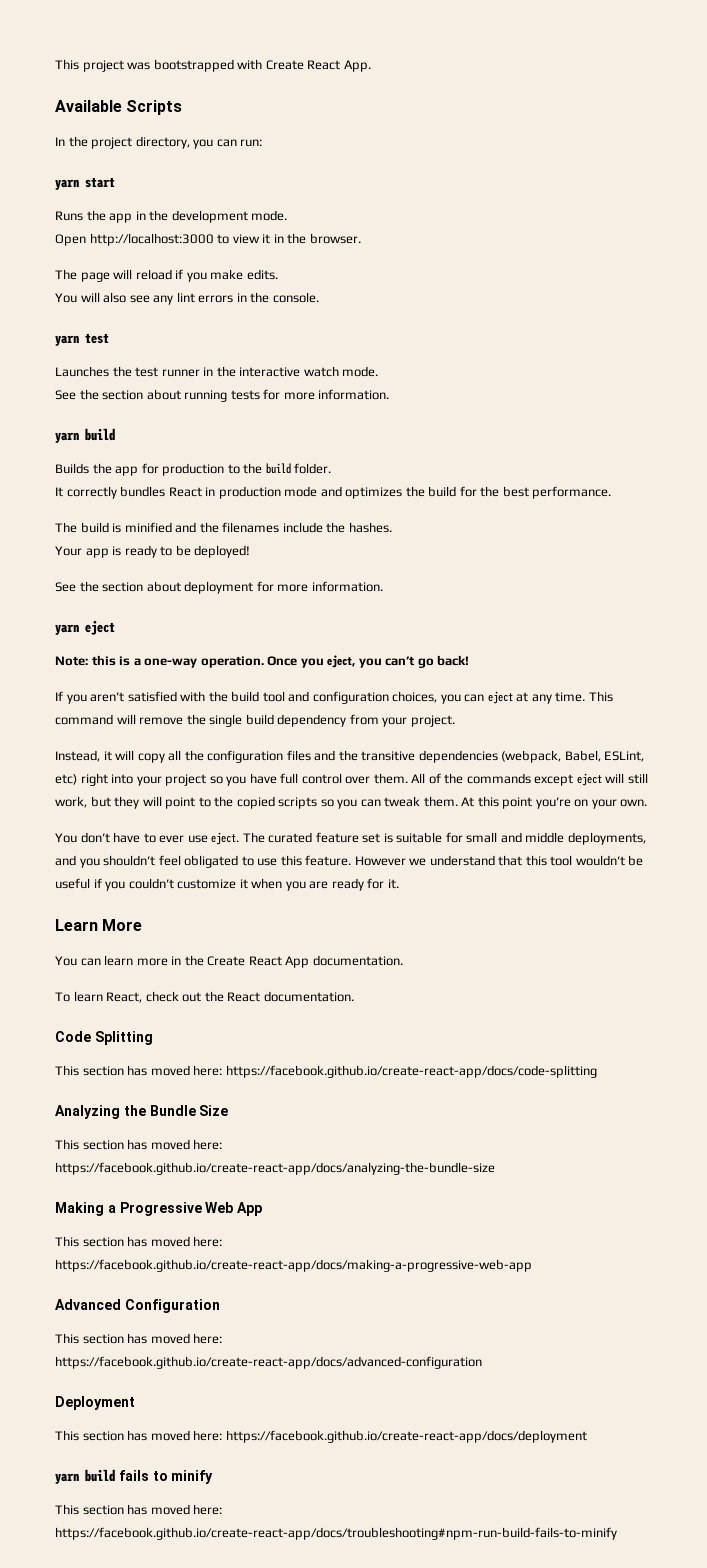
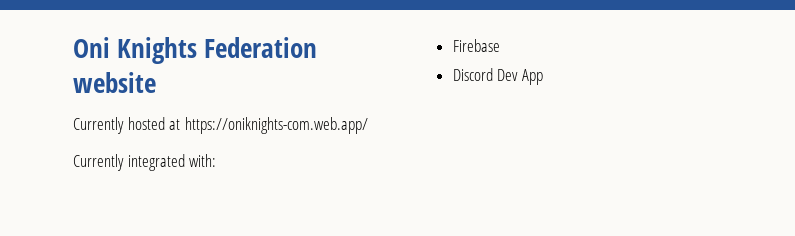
- This project was bootstrapped with Create React App.
- Available Scripts
- In the project directory, you can run:
- yarn start
- Runs the app in the development mode.
- Open http://localhost:3000 to view it in the browser.
- The page will reload if you make edits.
- You will also see any lint errors in the console.
- yarn test
- Launches the test runner in the interactive watch mode.
- See the section about running tests for more information.
- yarn build
- Builds the app for production to the build folder.
- It correctly bundles React in production mode and optimizes the build for the best performance.
- The build is minified and the filenames include the hashes.
- Your app is ready to be deployed!
- See the section about deployment for more information.
- yarn eject
- Note: this is a one-way operation. Once you eject, you can’t go back!
- If you aren’t satisfied with the build tool and configuration choices, you can eject at any time. This command will remove the single build dependency from your project.
- Instead, it will copy all the configuration files and the transitive dependencies (webpack, Babel, ESLint, etc) right into your project so you have full control over them. All of the commands except eject will still work, but they will point to the copied scripts so you can tweak them. At this point you’re on your own.
- You don’t have to ever use eject. The curated feature set is suitable for small and middle deployments, and you shouldn’t feel obligated to use this feature. However we understand that this tool wouldn’t be useful if you couldn’t customize it when you are ready for it.
- Learn More
- You can learn more in the Create React App documentation.
- To learn React, check out the React documentation.
- Code Splitting
- This section has moved here: https://facebook.github.io/create-react-app/docs/code-splitting
- Analyzing the Bundle Size
- This section has moved here: https://facebook.github.io/create-react-app/docs/analyzing-the-bundle-size
- Making a Progressive Web App
- This section has moved here: https://facebook.github.io/create-react-app/docs/making-a-progressive-web-app
- Advanced Configuration
- This section has moved here: https://facebook.github.io/create-react-app/docs/advanced-configuration
- Deployment
- This section has moved here: https://facebook.github.io/create-react-app/docs/deployment
- yarn build fails to minify
- This section has moved here: https://facebook.github.io/create-react-app/docs/troubleshooting#npm-run-build-fails-to-minify
+ Oni Knights Federation website
+ Currently hosted at https://oniknights-com.web.app/
+ Currently integrated with:
+ Firebase
+ Discord Dev App

